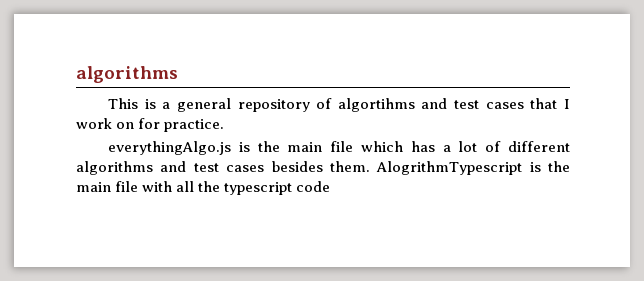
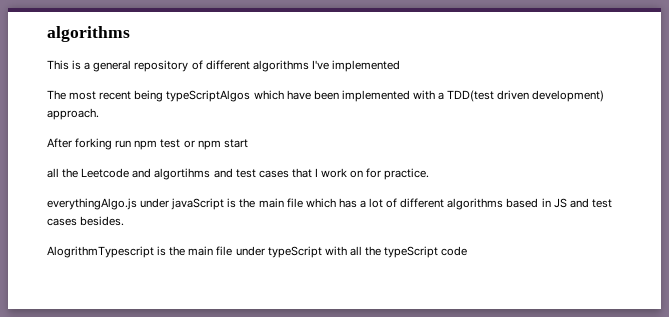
- This is a general repository of algortihms and test cases that I work on for practice.
+ This is a general repository of different algorithms I've implemented
+ The most recent being typeScriptAlgos which have been implemented with a TDD(test driven development) approach.
+ After forking run npm test or npm start
+ all the Leetcode and algortihms and test cases that I work on for practice.
- everythingAlgo.js is the main file which has a lot of different algorithms and test cases besides them. AlogrithmTypescript is the main file with all the typescript code
+ everythingAlgo.js under javaScript is the main file which has a lot of different algorithms based in JS and test cases besides.
+ AlogrithmTypescript is the main file under typeScript with all the typeScript code

